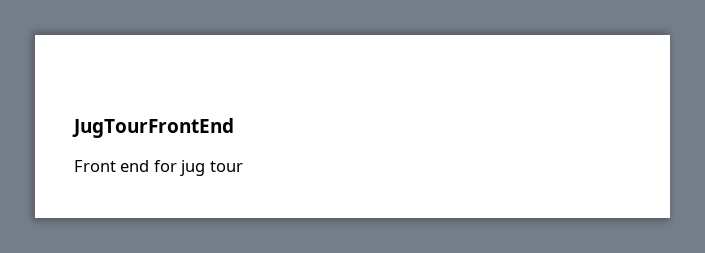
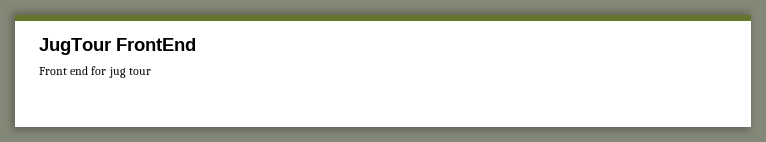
- JugTourFrontEnd
+ JugTour FrontEnd

